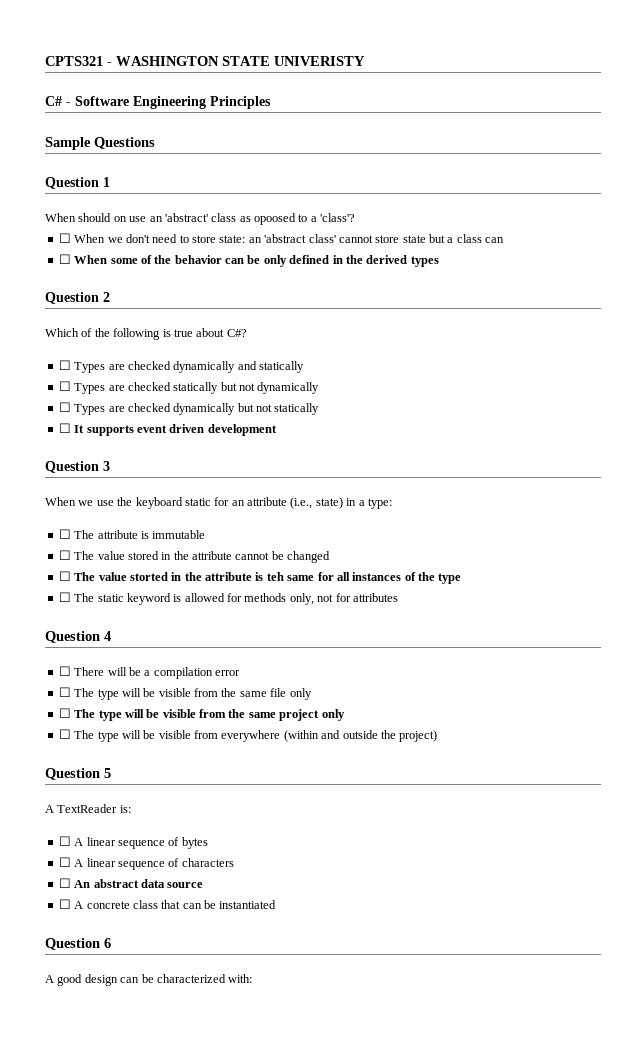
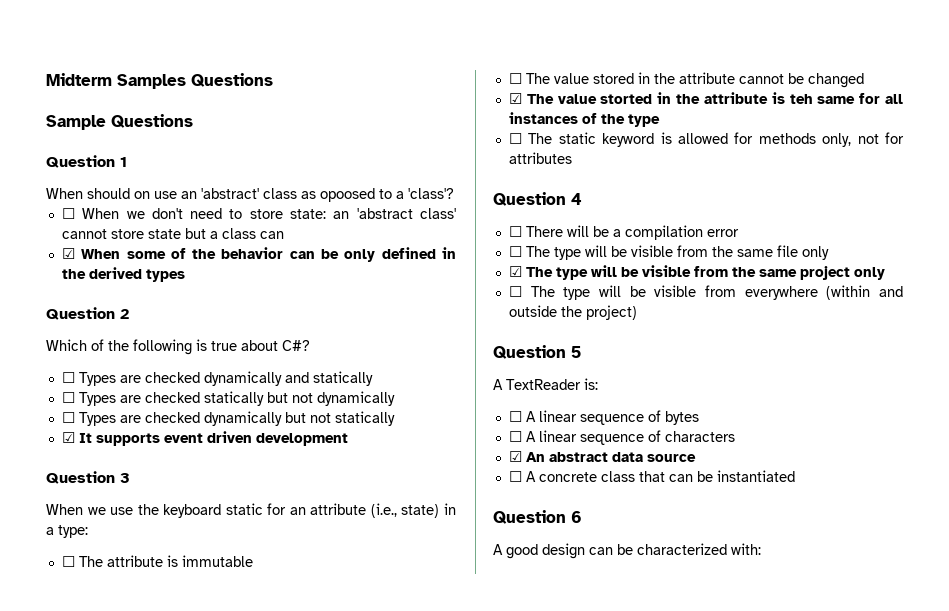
- CPTS321 - WASHINGTON STATE UNIVERISTY
- C# - Software Engineering Principles
+ Midterm Samples Questions
- ☐ When some of the behavior can be only defined in the derived types
+ ☑ When some of the behavior can be only defined in the derived types
- ☐ It supports event driven development
+ ☑ It supports event driven development
- ☐ The value storted in the attribute is teh same for all instances of the type
+ ☑ The value storted in the attribute is teh same for all instances of the type
- ☐ The type will be visible from the same project only
+ ☑ The type will be visible from the same project only
- ☐ An abstract data source
+ ☑ An abstract data source

